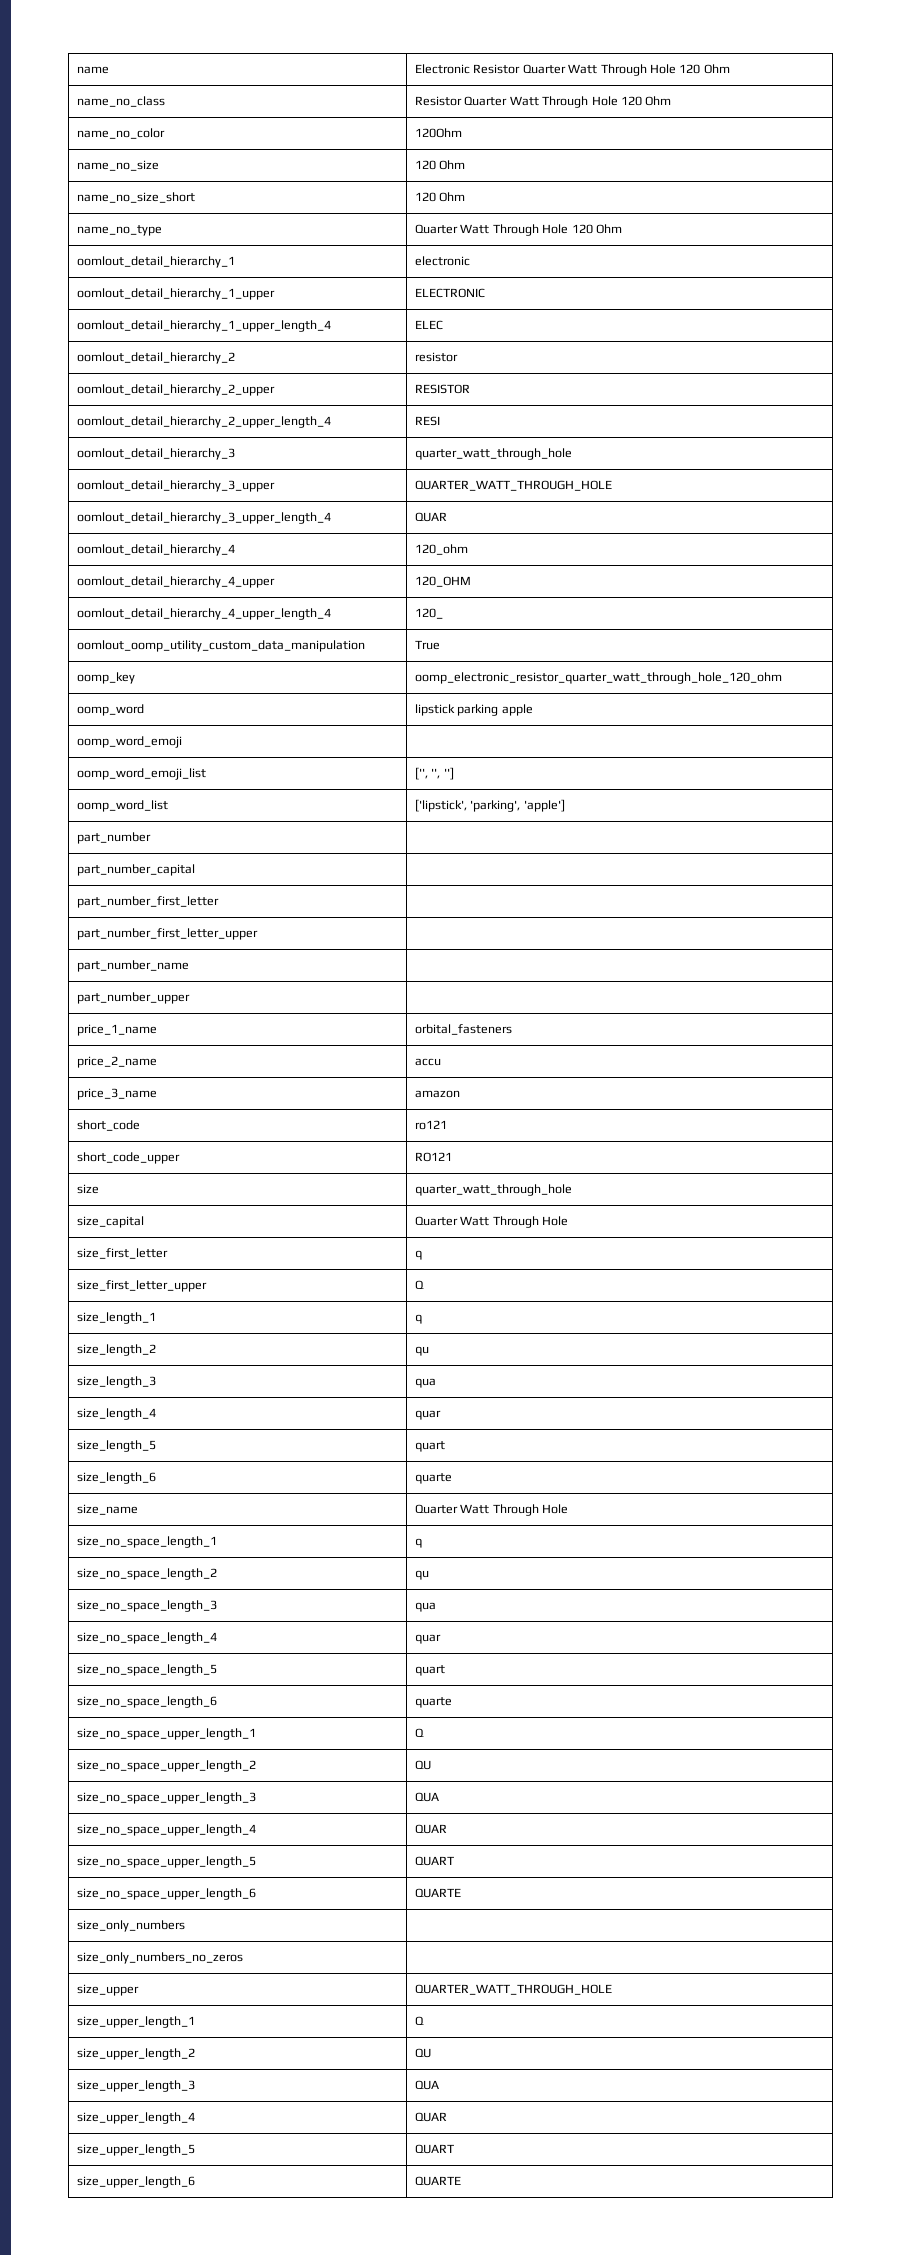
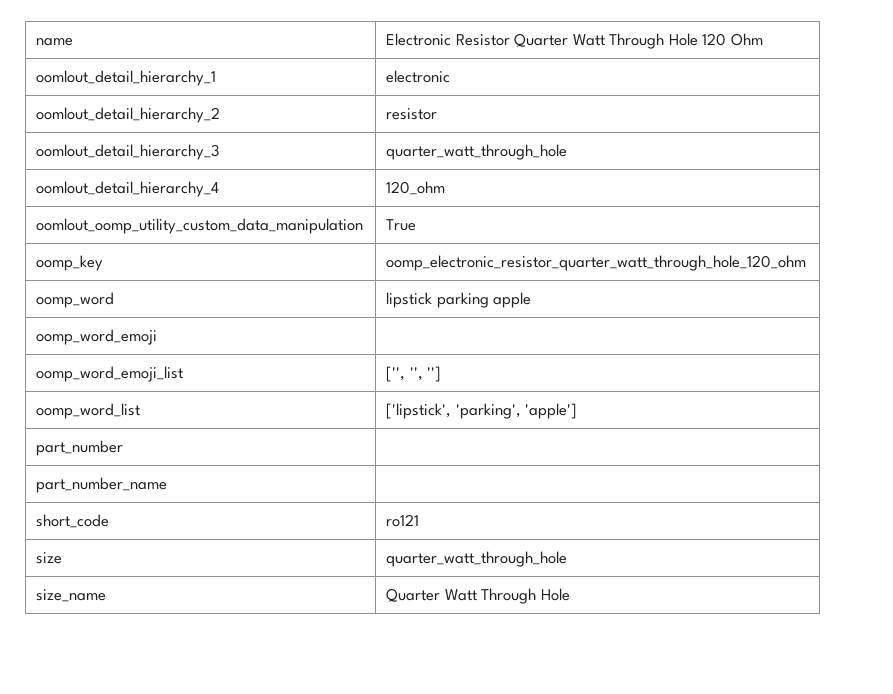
- name_no_class | Resistor Quarter Watt Through Hole 120 Ohm
- name_no_color | 120Ohm
- name_no_size | 120 Ohm
- name_no_size_short | 120 Ohm
- name_no_type | Quarter Watt Through Hole 120 Ohm
  oomlout_detail_hierarchy_1 | electronic
- oomlout_detail_hierarchy_1_upper | ELECTRONIC
- oomlout_detail_hierarchy_1_upper_length_4 | ELEC
  oomlout_detail_hierarchy_2 | resistor
- oomlout_detail_hierarchy_2_upper | RESISTOR
- oomlout_detail_hierarchy_2_upper_length_4 | RESI
  oomlout_detail_hierarchy_3 | quarter_watt_through_hole
- oomlout_detail_hierarchy_3_upper | QUARTER_WATT_THROUGH_HOLE
- oomlout_detail_hierarchy_3_upper_length_4 | QUAR
  oomlout_detail_hierarchy_4 | 120_ohm
- oomlout_detail_hierarchy_4_upper | 120_OHM
- oomlout_detail_hierarchy_4_upper_length_4 | 120_
- part_number_capital |
- part_number_first_letter |
- part_number_first_letter_upper |
  part_number_name |
- part_number_upper |
- price_1_name | orbital_fasteners
- price_2_name | accu
- price_3_name | amazon
- short_code_upper | RO121
- size_capital | Quarter Watt Through Hole
- size_first_letter | q
- size_first_letter_upper | Q
- size_length_1 | q
- size_length_2 | qu
- size_length_3 | qua
- size_length_4 | quar
- size_length_5 | quart
- size_length_6 | quarte
- size_no_space_length_1 | q
- size_no_space_length_2 | qu
- size_no_space_length_3 | qua
- size_no_space_length_4 | quar
- size_no_space_length_5 | quart
- size_no_space_length_6 | quarte
- size_no_space_upper_length_1 | Q
- size_no_space_upper_length_2 | QU
- size_no_space_upper_length_3 | QUA
- size_no_space_upper_length_4 | QUAR
- size_no_space_upper_length_5 | QUART
- size_no_space_upper_length_6 | QUARTE
- size_only_numbers |
- size_only_numbers_no_zeros |
- size_upper | QUARTER_WATT_THROUGH_HOLE
- size_upper_length_1 | Q
- size_upper_length_2 | QU
- size_upper_length_3 | QUA
- size_upper_length_4 | QUAR
- size_upper_length_5 | QUART
- size_upper_length_6 | QUARTE

